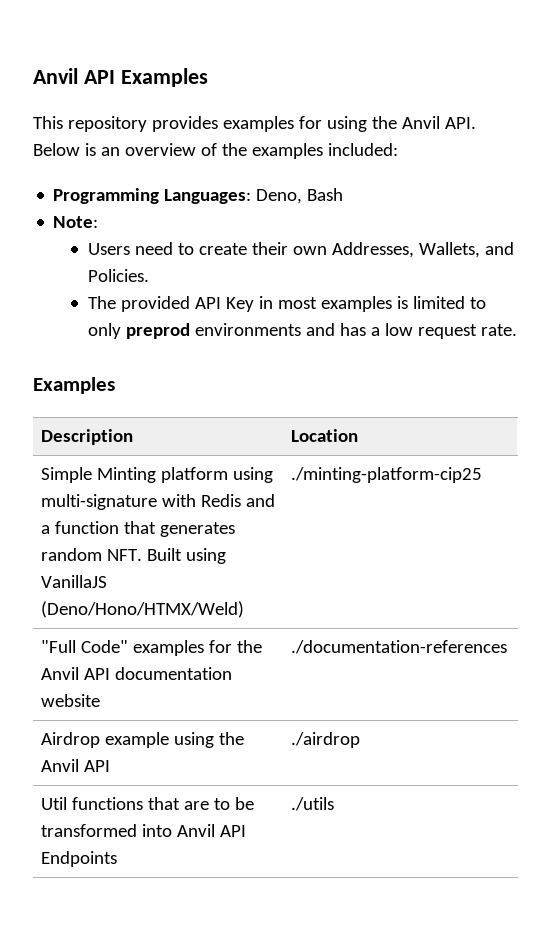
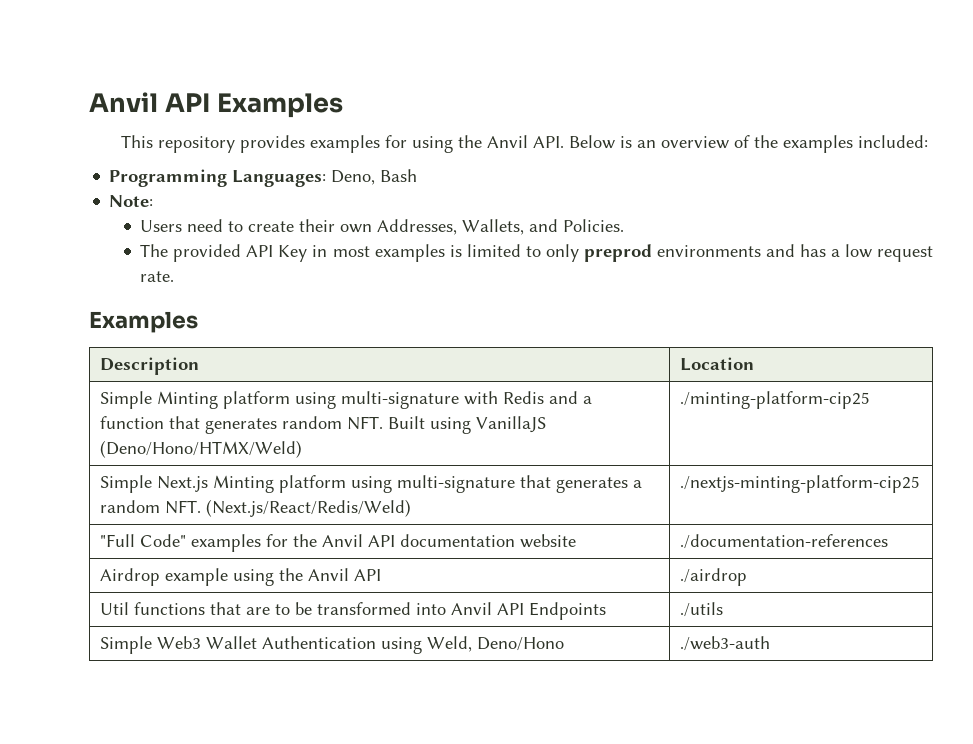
+ Simple Next.js Minting platform using multi-signature that generates a random NFT. (Next.js/React/Redis/Weld) | ./nextjs-minting-platform-cip25
+ Simple Web3 Wallet Authentication using Weld, Deno/Hono | ./web3-auth

